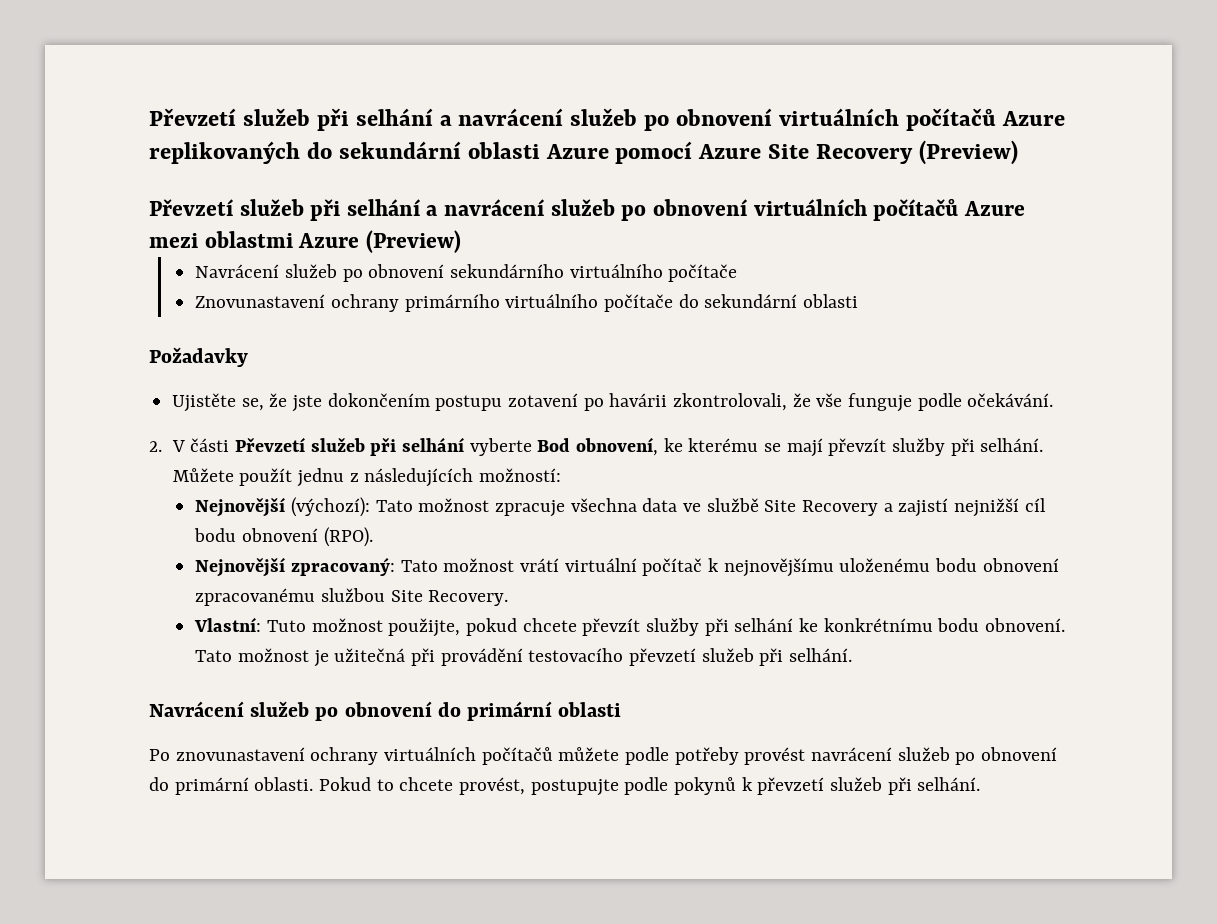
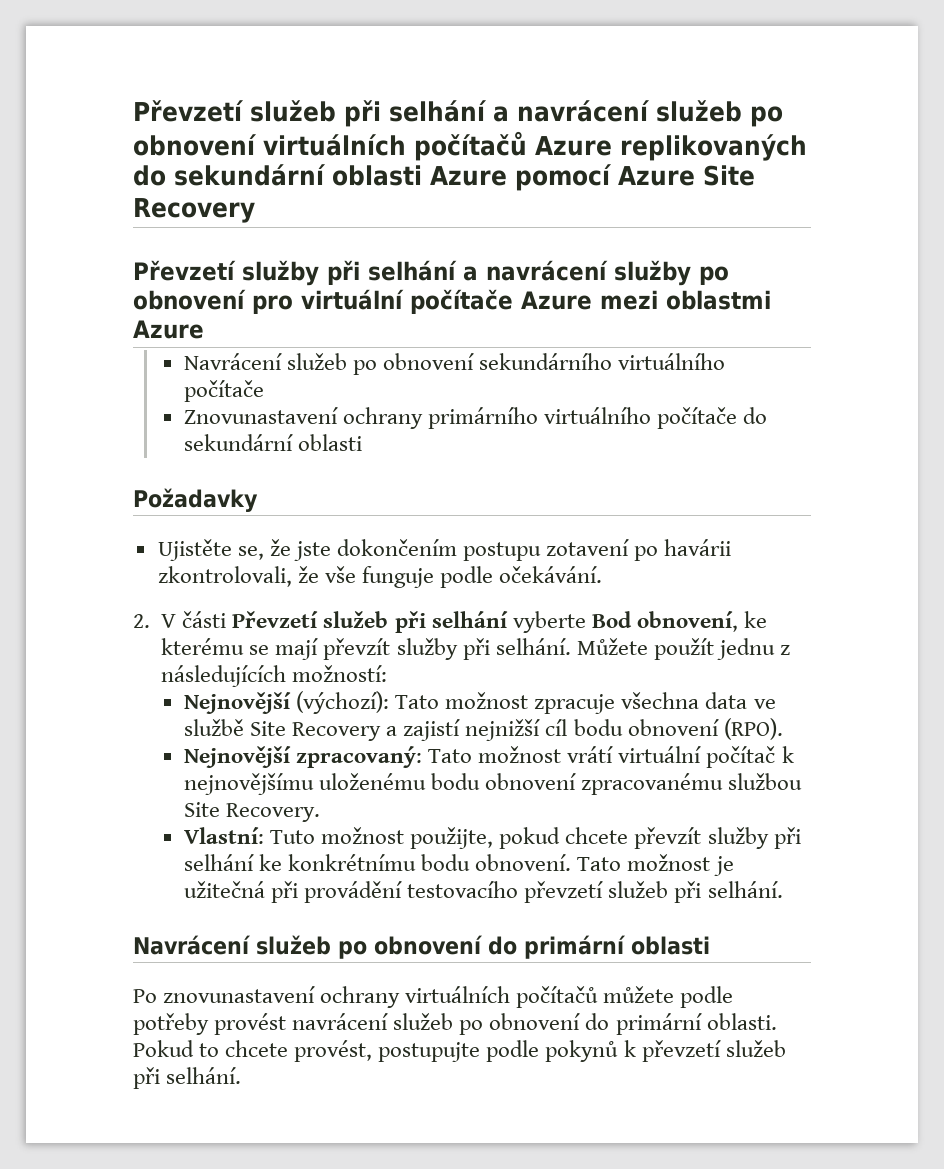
- Převzetí služeb při selhání a navrácení služeb po obnovení virtuálních počítačů Azure replikovaných do sekundární oblasti Azure pomocí Azure Site Recovery (Preview)
- Převzetí služeb při selhání a navrácení služeb po obnovení virtuálních počítačů Azure mezi oblastmi Azure (Preview)
+ Převzetí služeb při selhání a navrácení služeb po obnovení virtuálních počítačů Azure replikovaných do sekundární oblasti Azure pomocí Azure Site Recovery
+ Převzetí služby při selhání a navrácení služby po obnovení pro virtuální počítače Azure mezi oblastmi Azure

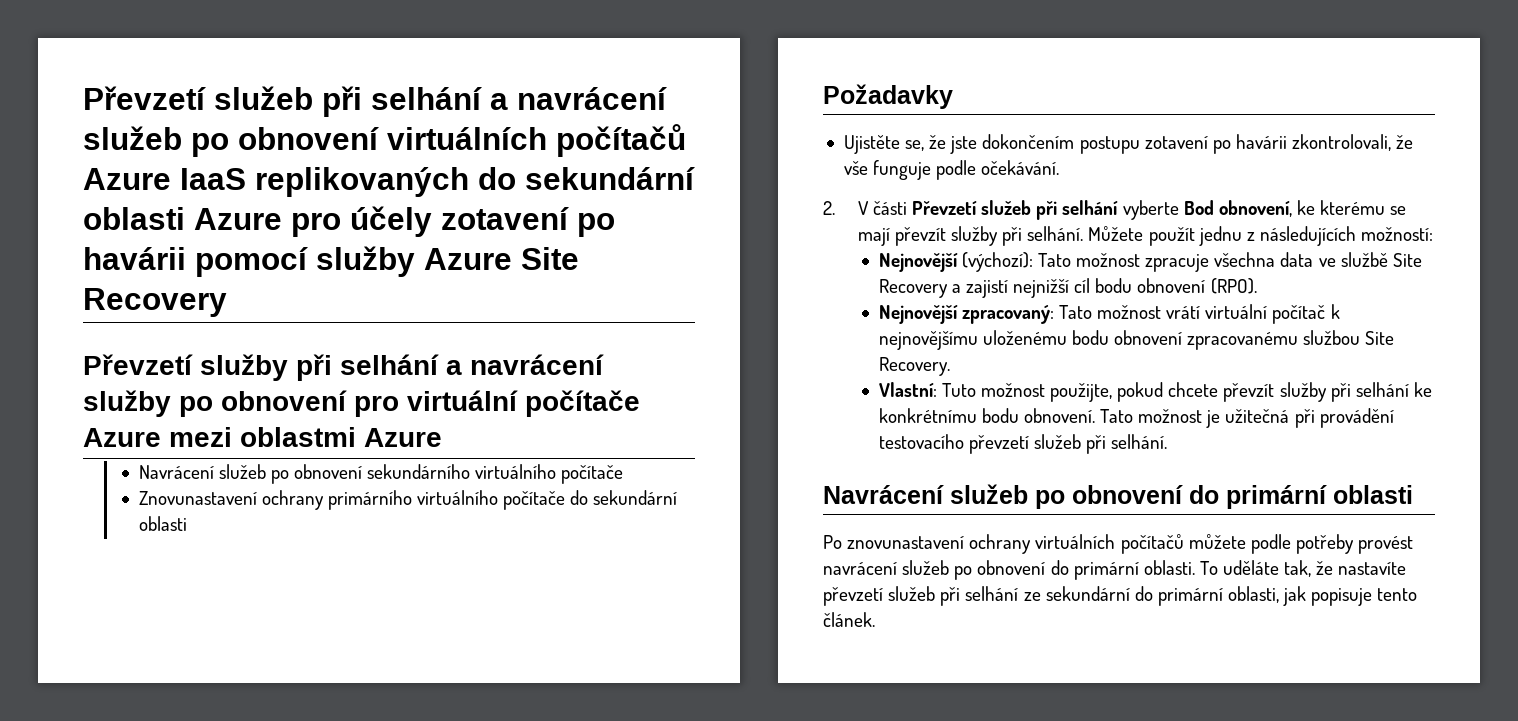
- Převzetí služeb při selhání a navrácení služeb po obnovení virtuálních počítačů Azure replikovaných do sekundární oblasti Azure pomocí Azure Site Recovery
+ Převzetí služeb při selhání a navrácení služeb po obnovení virtuálních počítačů Azure IaaS replikovaných do sekundární oblasti Azure pro účely zotavení po havárii pomocí služby Azure Site Recovery
- Pokud to chcete provést, postupujte podle pokynů k převzetí služeb při selhání.
+ To uděláte tak, že nastavíte převzetí služeb při selhání ze sekundární do primární oblasti, jak popisuje tento článek.

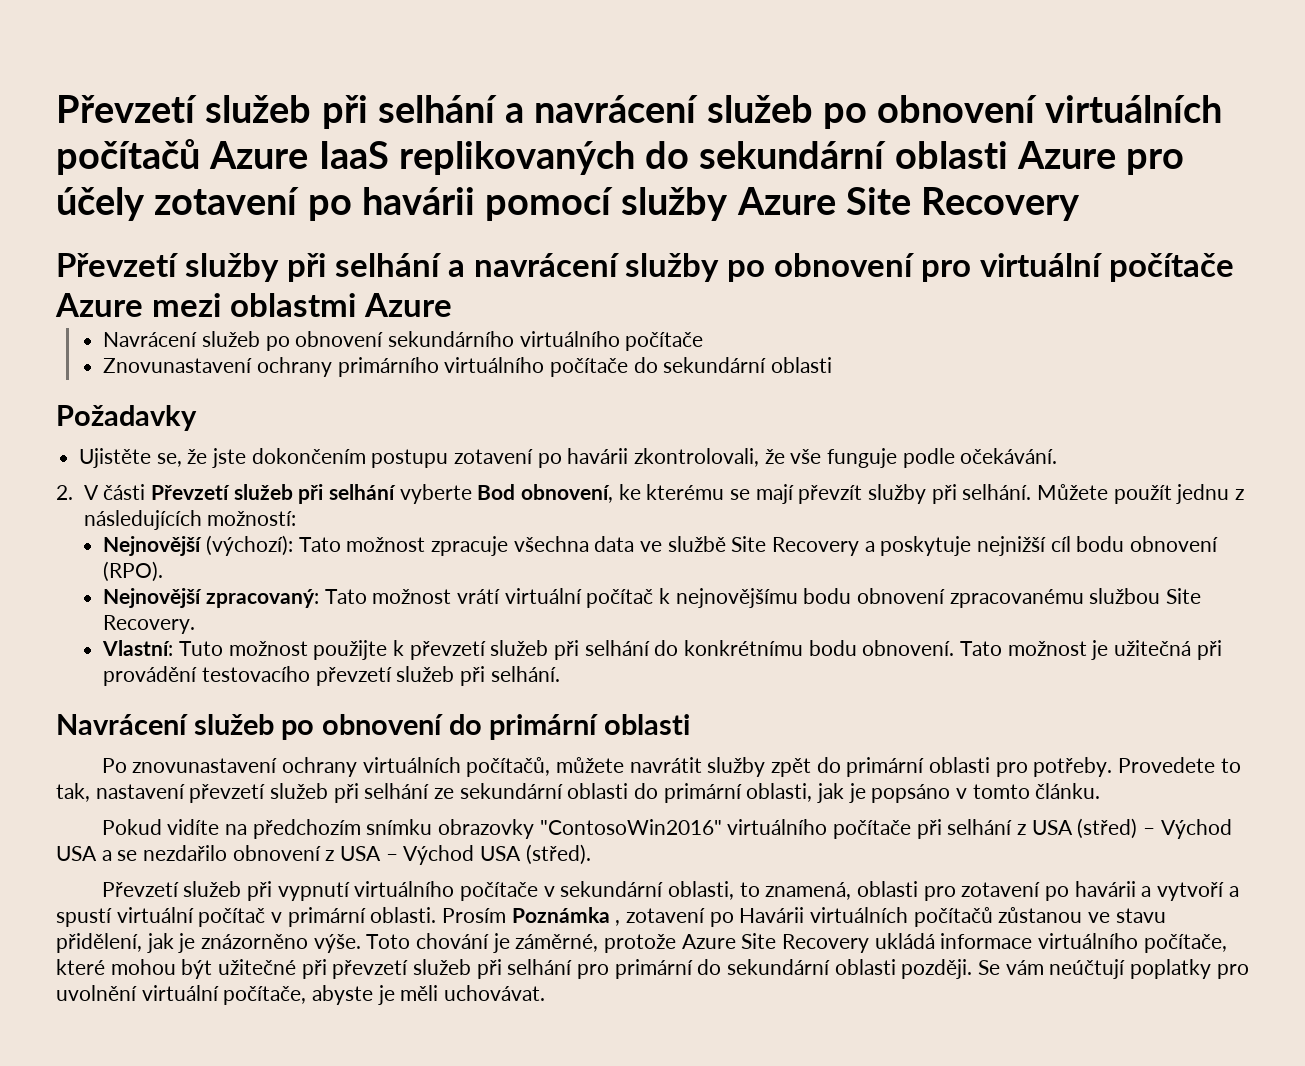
- Nejnovější (výchozí): Tato možnost zpracuje všechna data ve službě Site Recovery a zajistí nejnižší cíl bodu obnovení (RPO).
+ Nejnovější (výchozí): Tato možnost zpracuje všechna data ve službě Site Recovery a poskytuje nejnižší cíl bodu obnovení (RPO).
- Nejnovější zpracovaný: Tato možnost vrátí virtuální počítač k nejnovějšímu uloženému bodu obnovení zpracovanému službou Site Recovery.
+ Nejnovější zpracovaný: Tato možnost vrátí virtuální počítač k nejnovějšímu bodu obnovení zpracovanému službou Site Recovery.
- Vlastní: Tuto možnost použijte, pokud chcete převzít služby při selhání ke konkrétnímu bodu obnovení.
+ Vlastní: Tuto možnost použijte k převzetí služeb při selhání do konkrétnímu bodu obnovení.
- Po znovunastavení ochrany virtuálních počítačů můžete podle potřeby provést navrácení služeb po obnovení do primární oblasti. To uděláte tak, že nastavíte převzetí služeb při selhání ze sekundární do primární oblasti, jak popisuje tento článek.
+ Po znovunastavení ochrany virtuálních počítačů, můžete navrátit služby zpět do primární oblasti pro potřeby. Provedete to tak, nastavení převzetí služeb při selhání ze sekundární oblasti do primární oblasti, jak je popsáno v tomto článku.
+ Pokud vidíte na předchozím snímku obrazovky "ContosoWin2016" virtuálního počítače při selhání z USA (střed) – Východ USA a se nezdařilo obnovení z USA – Východ USA (střed).
+ Převzetí služeb při vypnutí virtuálního počítače v sekundární oblasti, to znamená, oblasti pro zotavení po havárii a vytvoří a spustí virtuální počítač v primární oblasti. Prosím Poznámka , zotavení po Havárii virtuálních počítačů zůstanou ve stavu přidělení, jak je znázorněno výše. Toto chování je záměrné, protože Azure Site Recovery ukládá informace virtuálního počítače, které mohou být užitečné při převzetí služeb při selhání pro primární do sekundární oblasti později. Se vám neúčtují poplatky pro uvolnění virtuální počítače, abyste je měli uchovávat.

